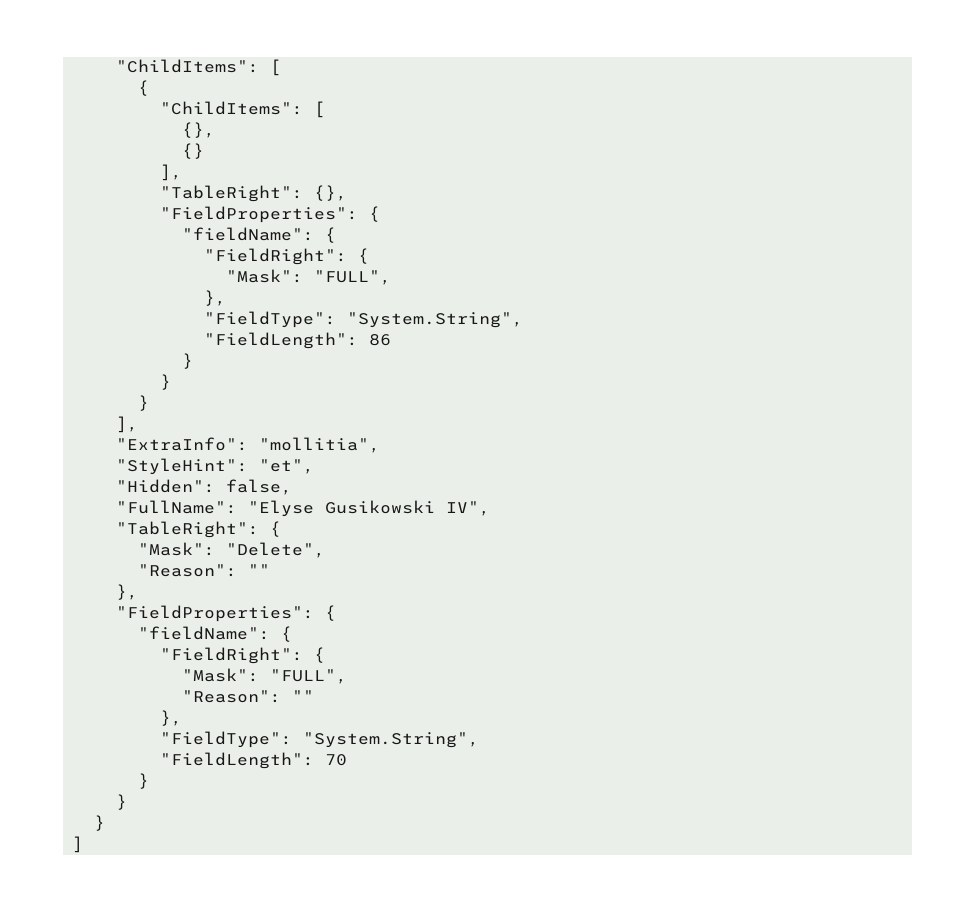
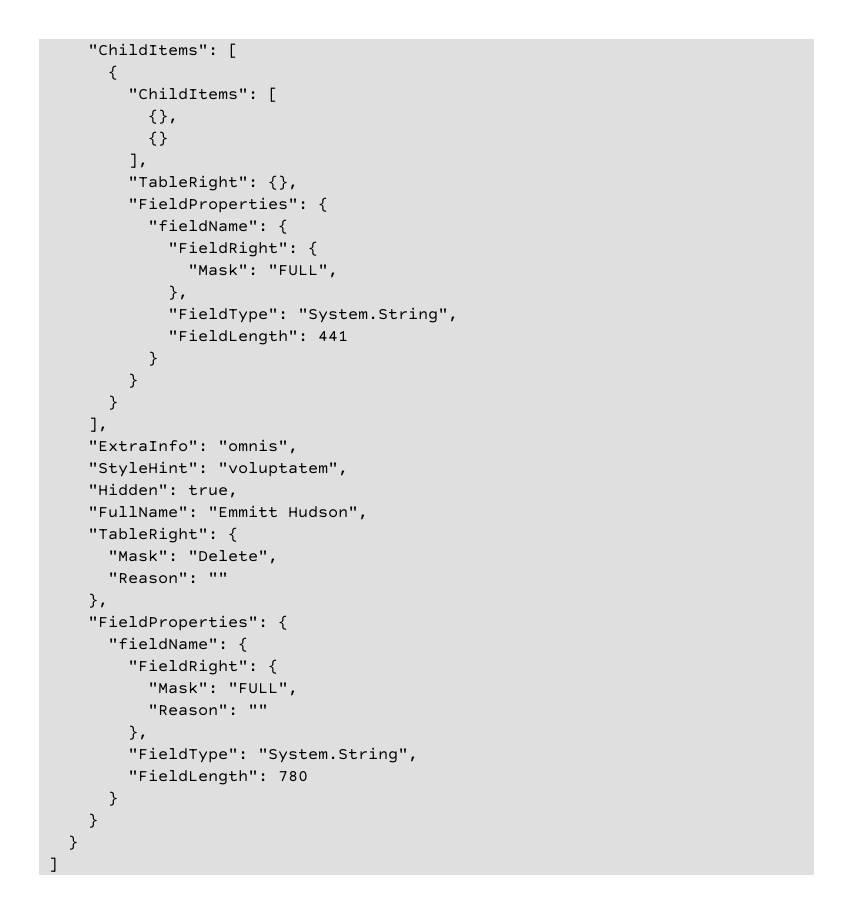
- "FieldLength": 86
+ "FieldLength": 441
- "ExtraInfo": "mollitia",
+ "ExtraInfo": "omnis",
- "StyleHint": "et",
+ "StyleHint": "voluptatem",
- "Hidden": false,
+ "Hidden": true,
- "FullName": "Elyse Gusikowski IV",
+ "FullName": "Emmitt Hudson",
- "FieldLength": 70
+ "FieldLength": 780

